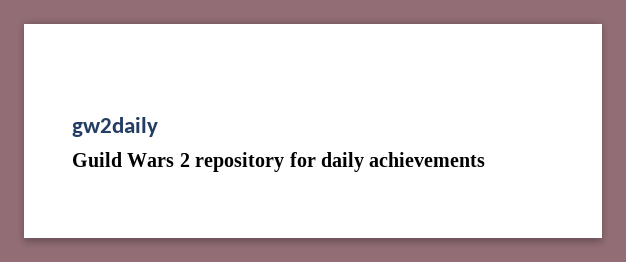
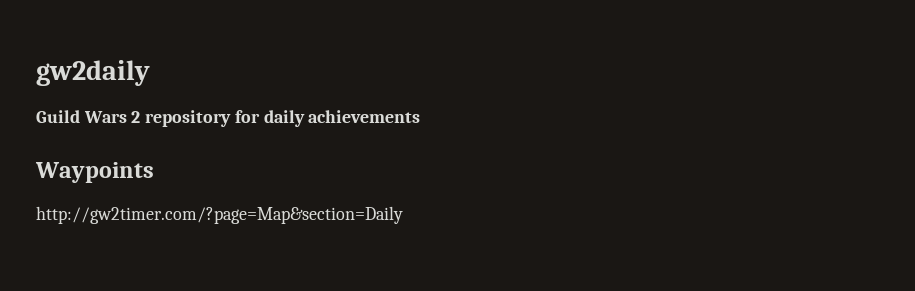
+ Waypoints
+ http://gw2timer.com/?page=Map&section=Daily

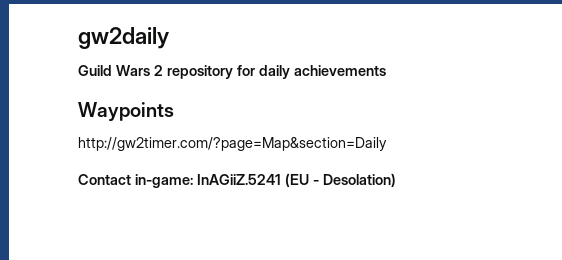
+ Contact in-game: InAGiiZ.5241 (EU - Desolation)

